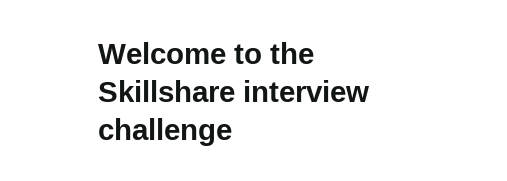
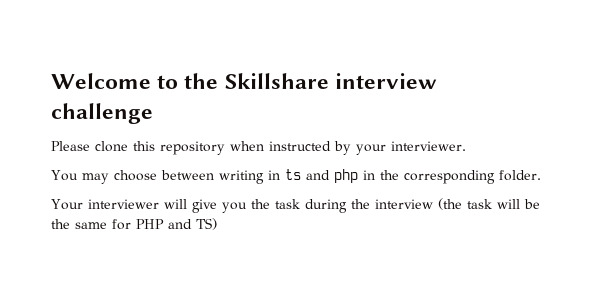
+ Please clone this repository when instructed by your interviewer.
+ You may choose between writing in ts and php in the corresponding folder.
+ Your interviewer will give you the task during the interview (the task will be the same for PHP and TS)

